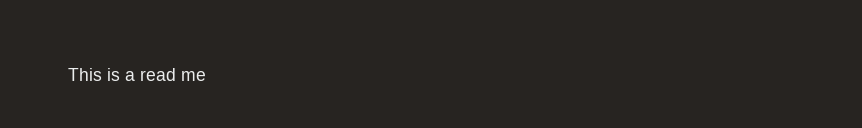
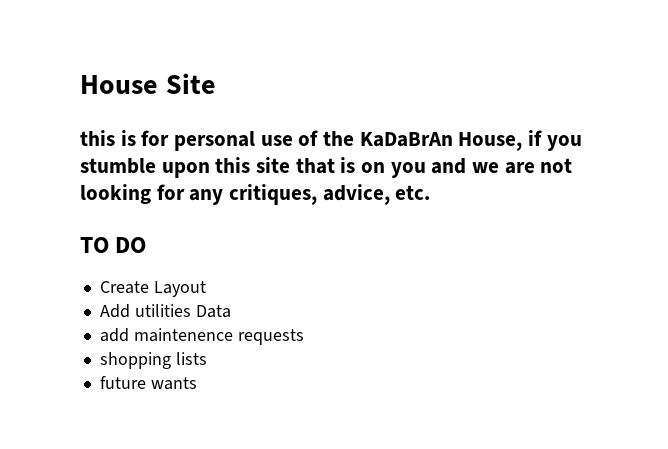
- This is a read me
+ House Site
+ this is for personal use of the KaDaBrAn House, if you stumble upon this site that is on you and we are not looking for any critiques, advice, etc.
+ TO DO
+ Create Layout
+ Add utilities Data
+ add maintenence requests
+ shopping lists
+ future wants

